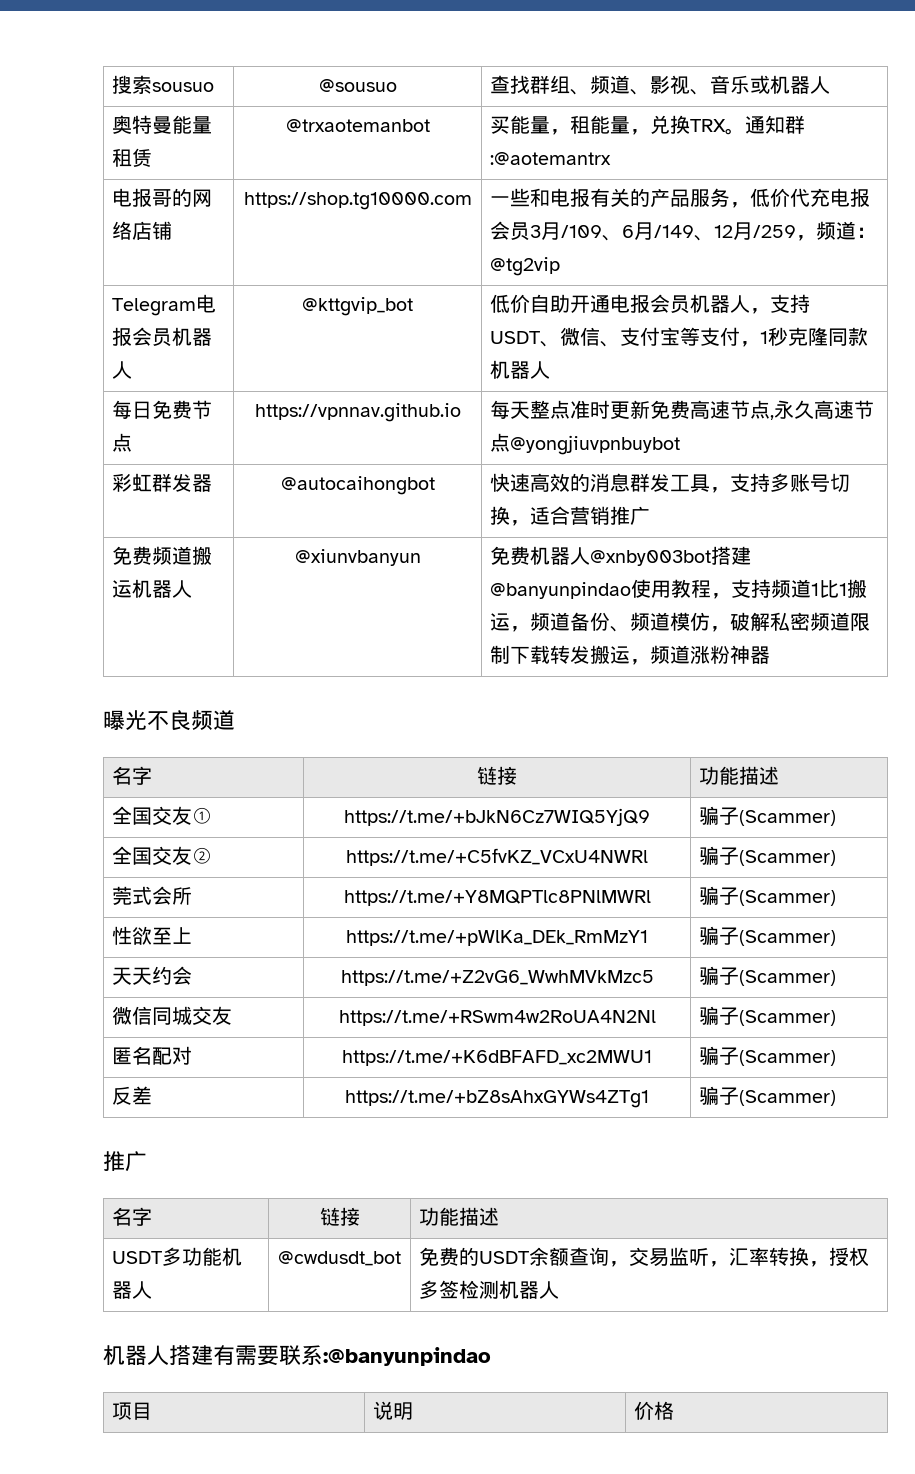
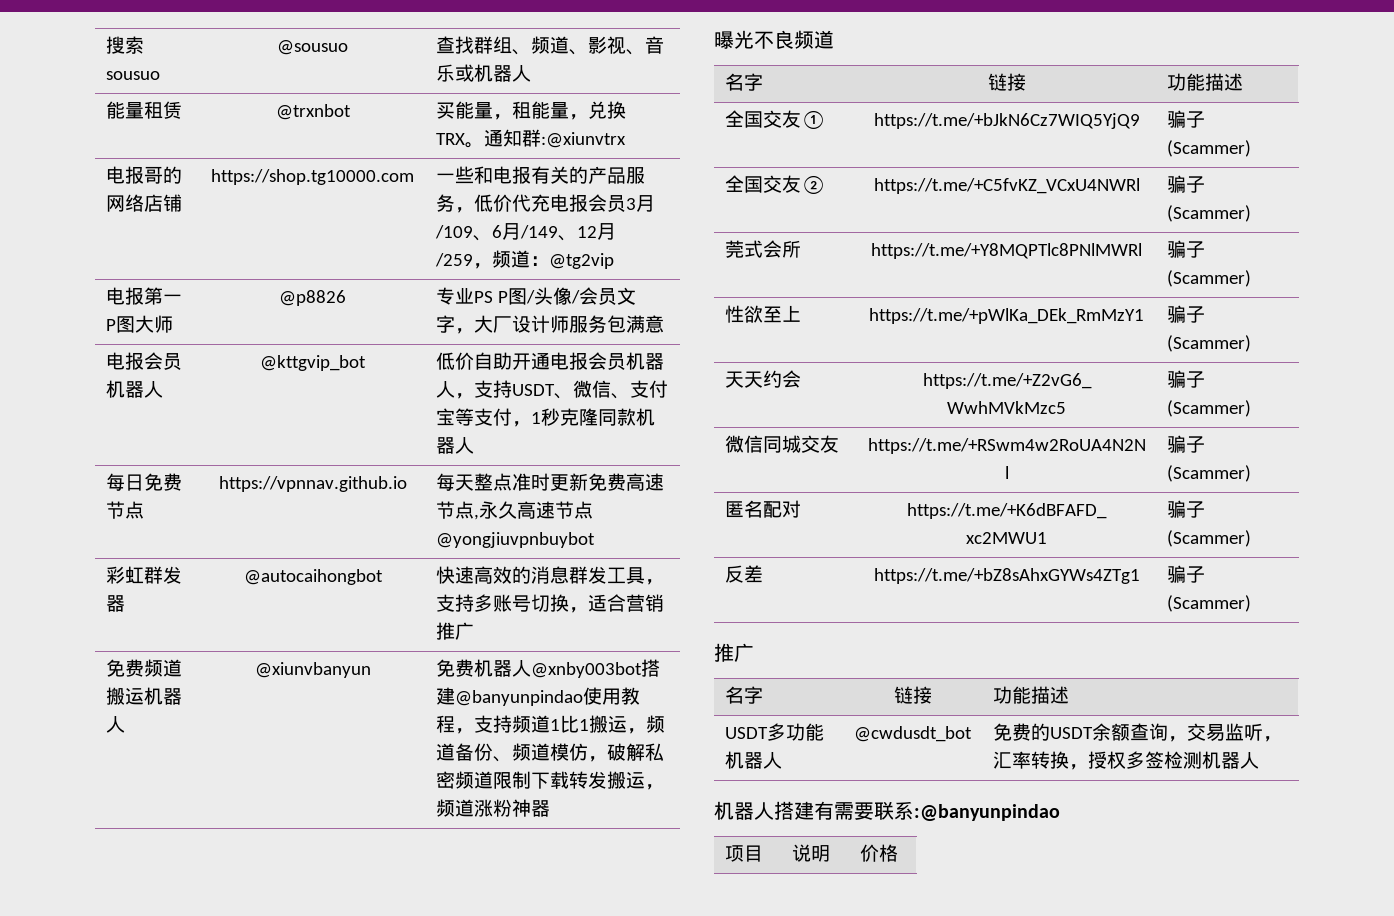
- 奥特曼能量租赁 | @trxaotemanbot | 买能量，租能量，兑换TRX。通知群:@aotemantrx
+ 能量租赁 | @trxnbot | 买能量，租能量，兑换TRX。通知群:@xiunvtrx
- Telegram电报会员机器人 | @kttgvip_bot | 低价自助开通电报会员机器人，支持USDT、微信、支付宝等支付，1秒克隆同款机器人
+ 电报第一P图大师 | @p8826 | 专业PS P图/头像/会员文字，大厂设计师服务包满意
+ 电报会员机器人 | @kttgvip_bot | 低价自助开通电报会员机器人，支持USDT、微信、支付宝等支付，1秒克隆同款机器人

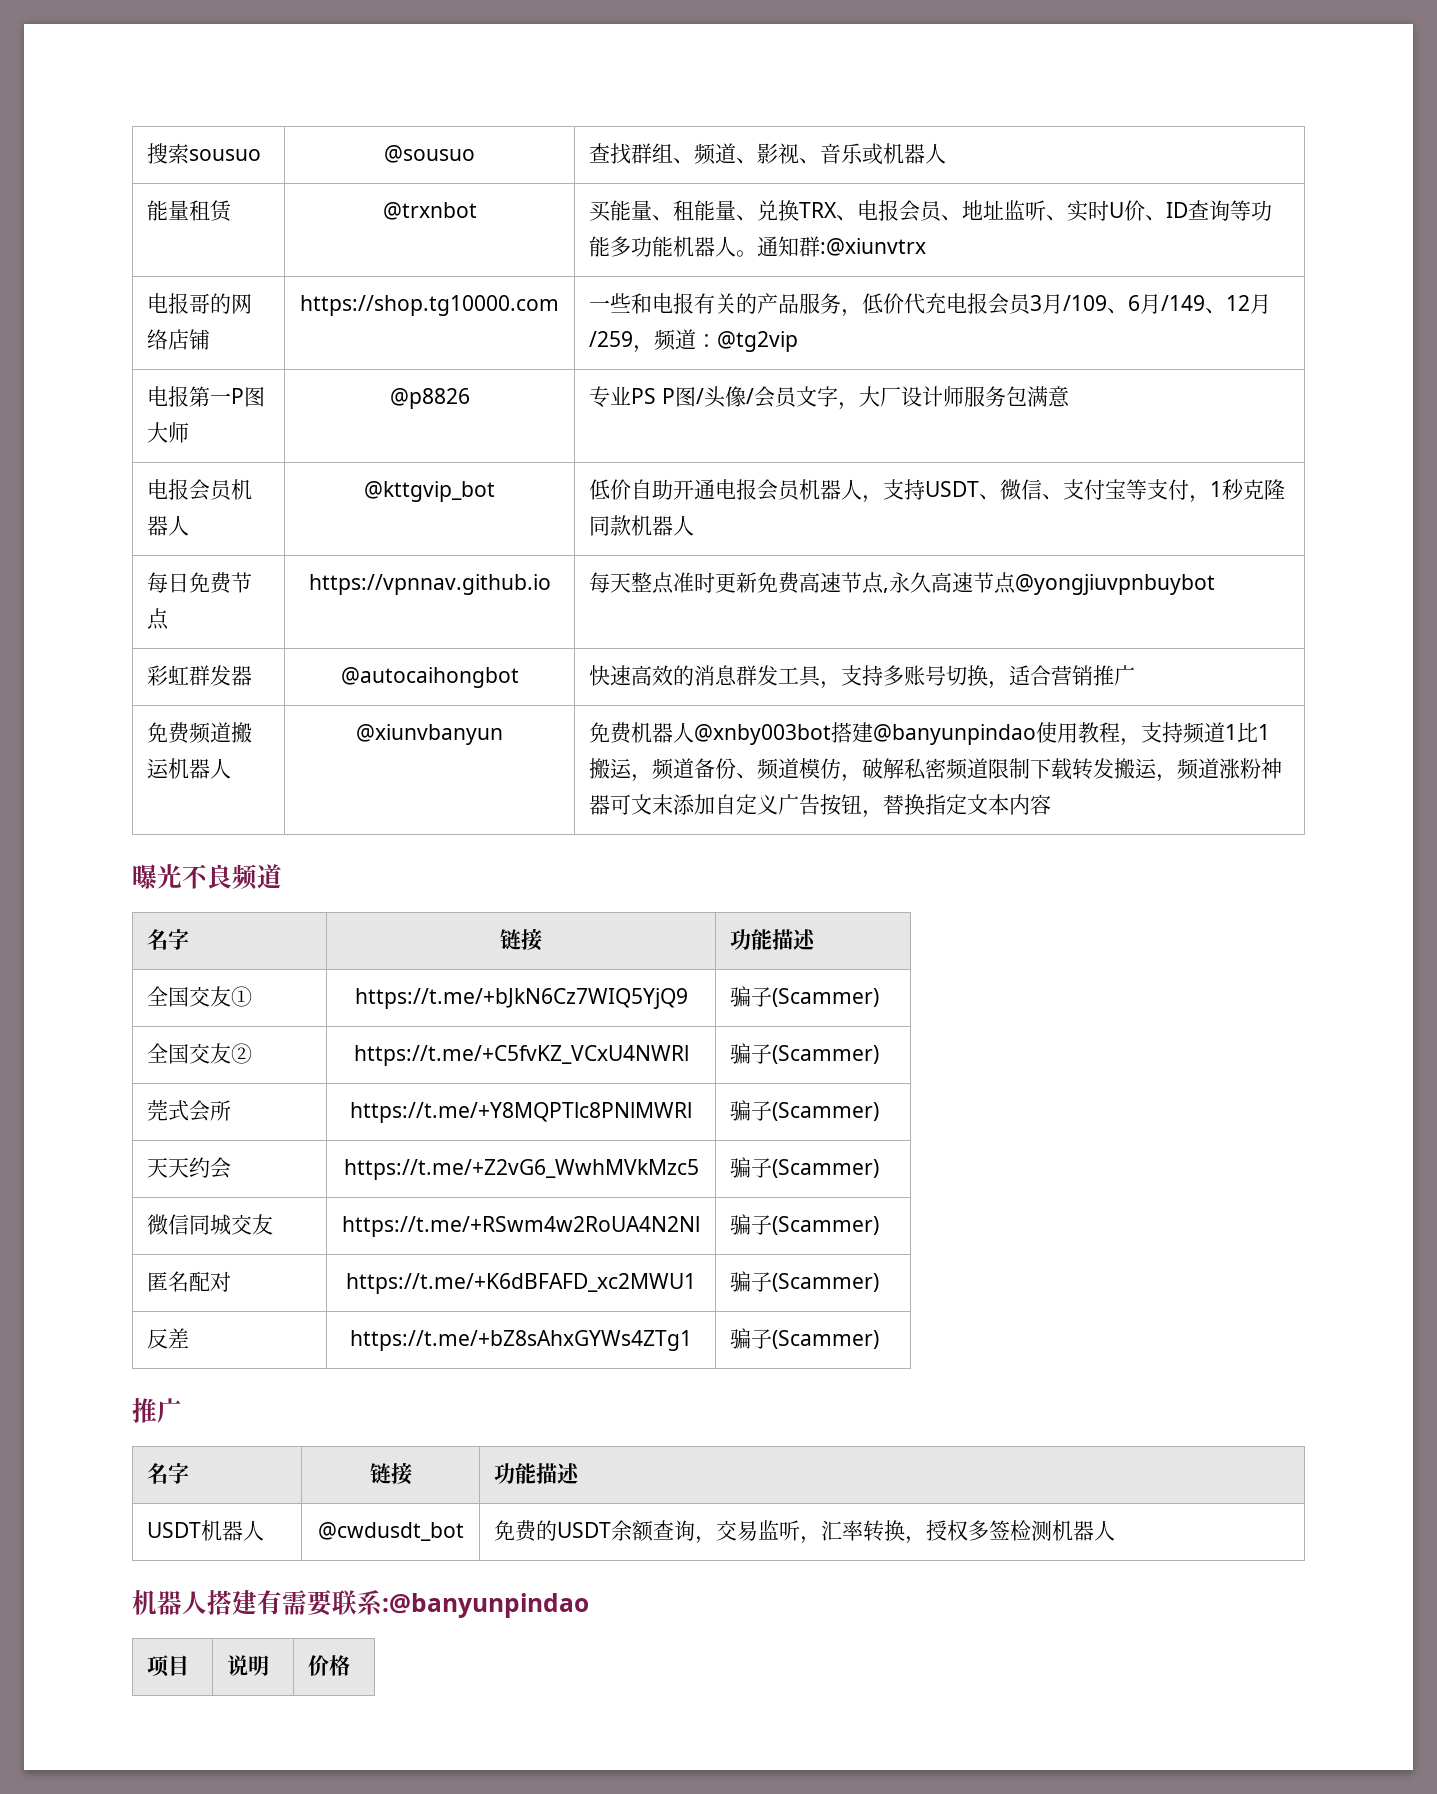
- 能量租赁 | @trxnbot | 买能量，租能量，兑换TRX。通知群:@xiunvtrx
+ 能量租赁 | @trxnbot | 买能量、租能量、兑换TRX、电报会员、地址监听、实时U价、ID查询等功能多功能机器人。通知群:@xiunvtrx
- 免费机器人@xnby003bot搭建@banyunpindao使用教程，支持频道1比1搬运，频道备份、频道模仿，破解私密频道限制下载转发搬运，频道涨粉神器
+ 免费机器人@xnby003bot搭建@banyunpindao使用教程，支持频道1比1搬运，频道备份、频道模仿，破解私密频道限制下载转发搬运，频道涨粉神器可文末添加自定义广告按钮，替换指定文本内容
- 性欲至上 | https://t.me/+pWlKa_DEk_RmMzY1 | 骗子(Scammer)
- USDT多功能机器人 | @cwdusdt_bot | 免费的USDT余额查询，交易监听，汇率转换，授权多签检测机器人
+ USDT机器人 | @cwdusdt_bot | 免费的USDT余额查询，交易监听，汇率转换，授权多签检测机器人

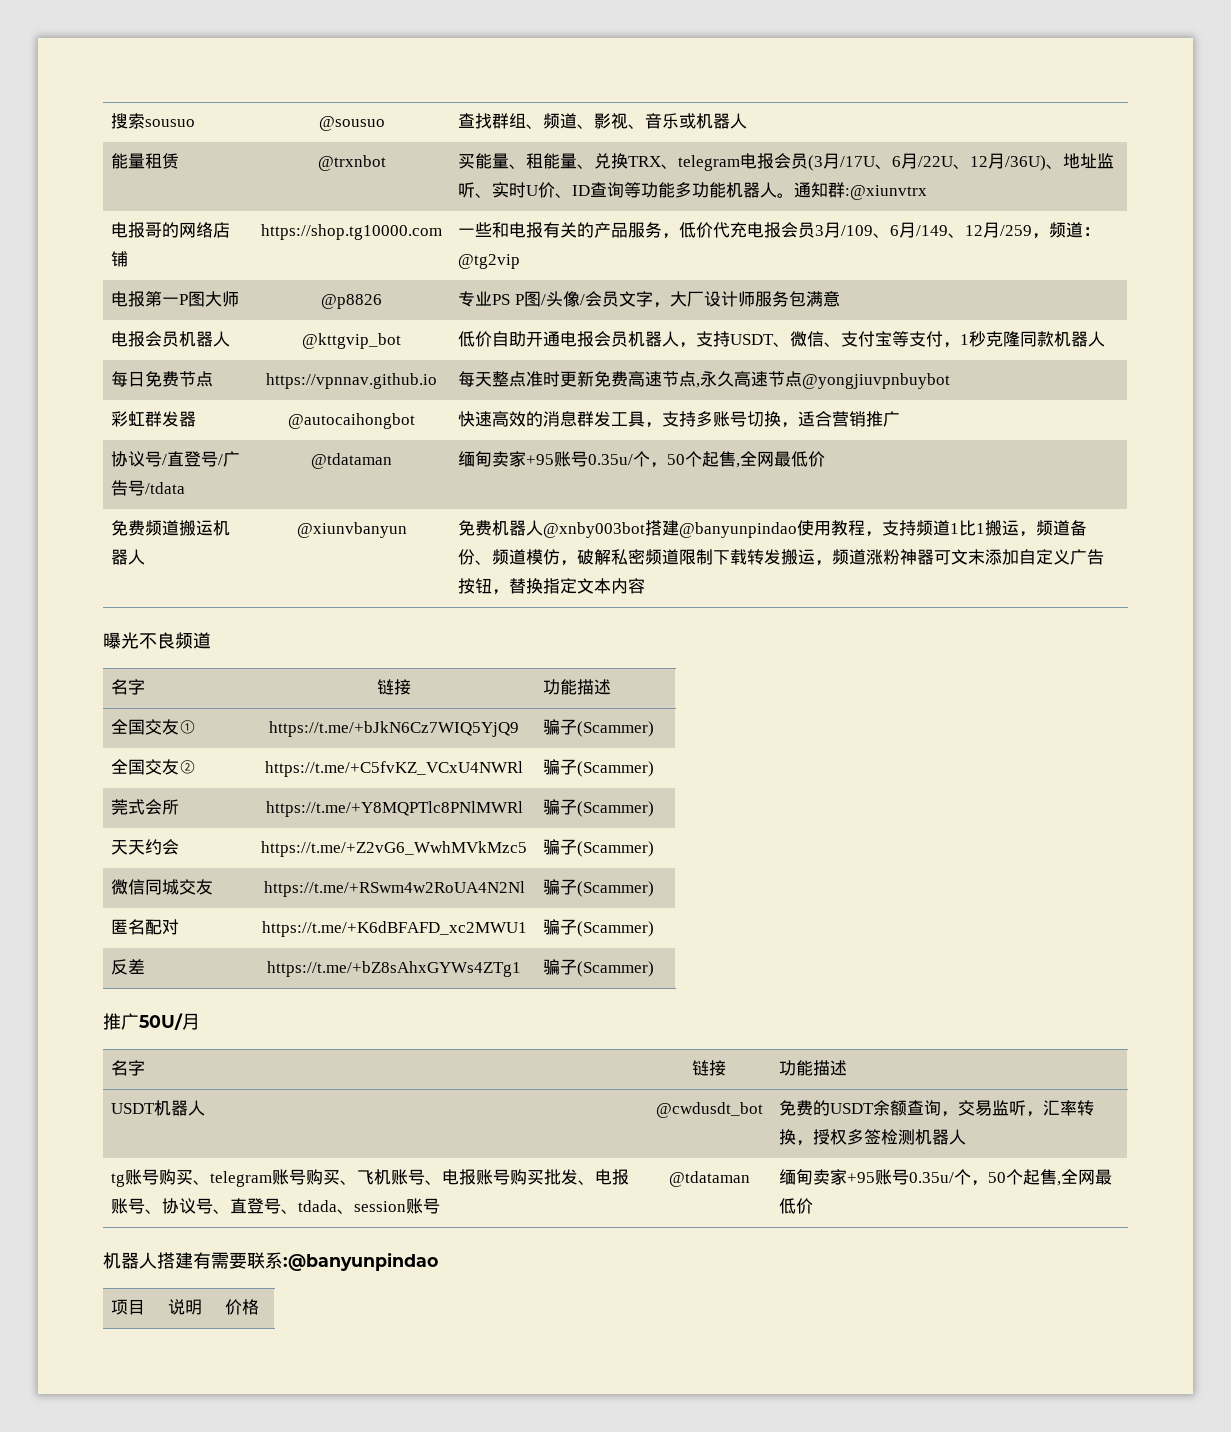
- 能量租赁 | @trxnbot | 买能量、租能量、兑换TRX、电报会员、地址监听、实时U价、ID查询等功能多功能机器人。通知群:@xiunvtrx
+ 能量租赁 | @trxnbot | 买能量、租能量、兑换TRX、telegram电报会员(3月/17U、6月/22U、12月/36U)、地址监听、实时U价、ID查询等功能多功能机器人。通知群:@xiunvtrx
+ 协议号/直登号/广告号/tdata | @tdataman | 缅甸卖家+95账号0.35u/个，50个起售,全网最低价
  反差 | https://t.me/+bZ8sAhxGYWs4ZTg1 | 骗子(Scammer)
- 推广
+ 推广50U/月
+ tg账号购买、telegram账号购买、飞机账号、电报账号购买批发、电报账号、协议号、直登号、tdada、session账号 | @tdataman | 缅甸卖家+95账号0.35u/个，50个起售,全网最低价

